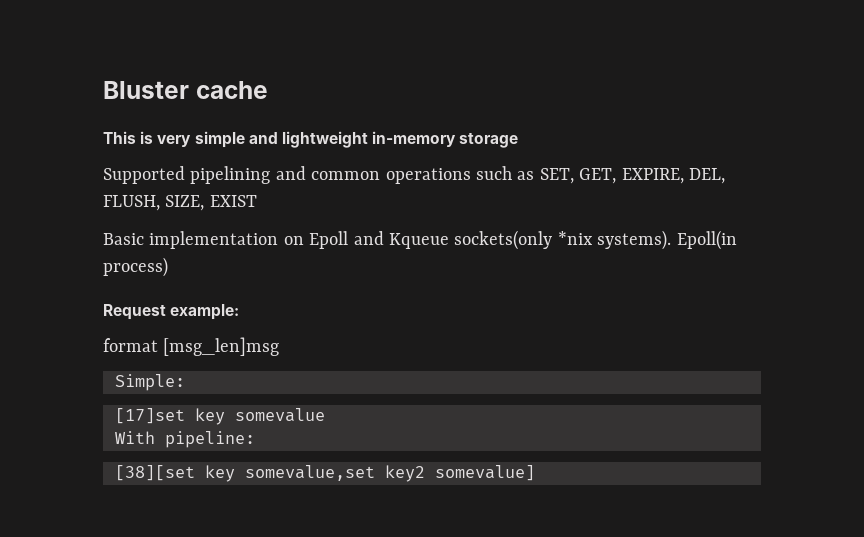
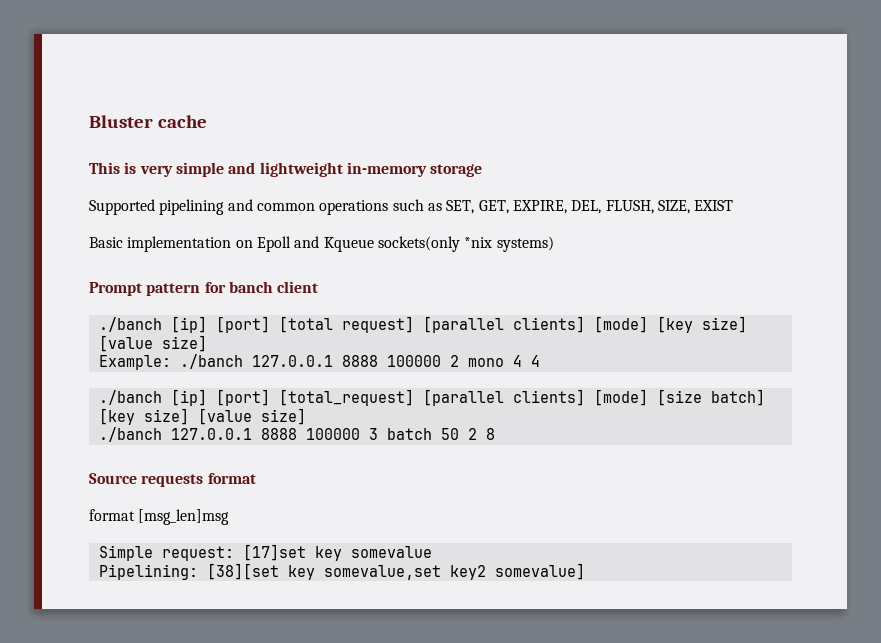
- Basic implementation on Epoll and Kqueue sockets(only *nix systems). Epoll(in process)
- Request example:
+ Basic implementation on Epoll and Kqueue sockets(only *nix systems)
+ Prompt pattern for banch client
+ ./banch [ip] [port] [total request] [parallel clients] [mode] [key size] [value size]
+ Example: ./banch 127.0.0.1 8888 100000 2 mono 4 4
+ ./banch [ip] [port] [total_request] [parallel clients] [mode] [size batch] [key size] [value size]
+ ./banch 127.0.0.1 8888 100000 3 batch 50 2 8
+ Source requests format
- Simple:
- [17]set key somevalue
+ Simple request: [17]set key somevalue
- With pipeline:
- [38][set key somevalue,set key2 somevalue]
+ Pipelining: [38][set key somevalue,set key2 somevalue]

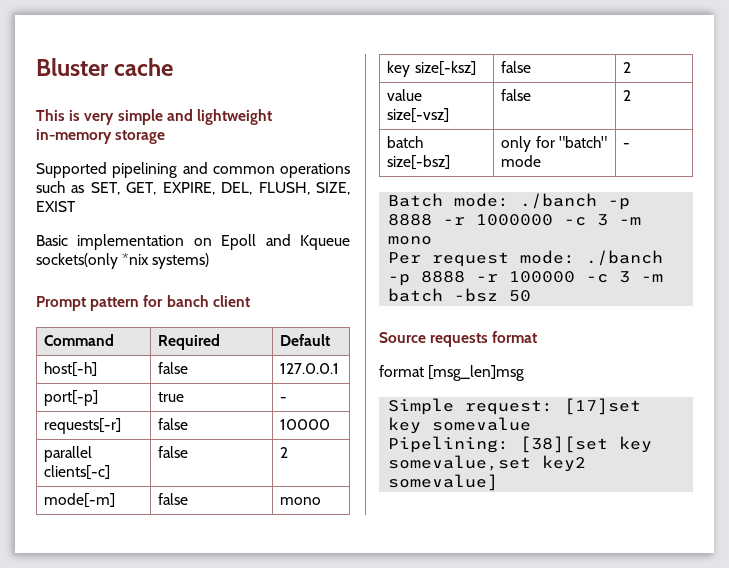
- ./banch [ip] [port] [total request] [parallel clients] [mode] [key size] [value size]
- Example: ./banch 127.0.0.1 8888 100000 2 mono 4 4
- ./banch [ip] [port] [total_request] [parallel clients] [mode] [size batch] [key size] [value size]
- ./banch 127.0.0.1 8888 100000 3 batch 50 2 8
+ Command | Required | Default
+ host[-h] | false | 127.0.0.1
+ port[-p] | true | -
+ requests[-r] | false | 10000
+ parallel clients[-c] | false | 2
+ mode[-m] | false | mono
+ key size[-ksz] | false | 2
+ value size[-vsz] | false | 2
+ batch size[-bsz] | only for "batch" mode | -
+ Batch mode: ./banch -p 8888 -r 1000000 -c 3 -m mono
+ Per request mode: ./banch -p 8888 -r 100000 -c 3 -m batch -bsz 50

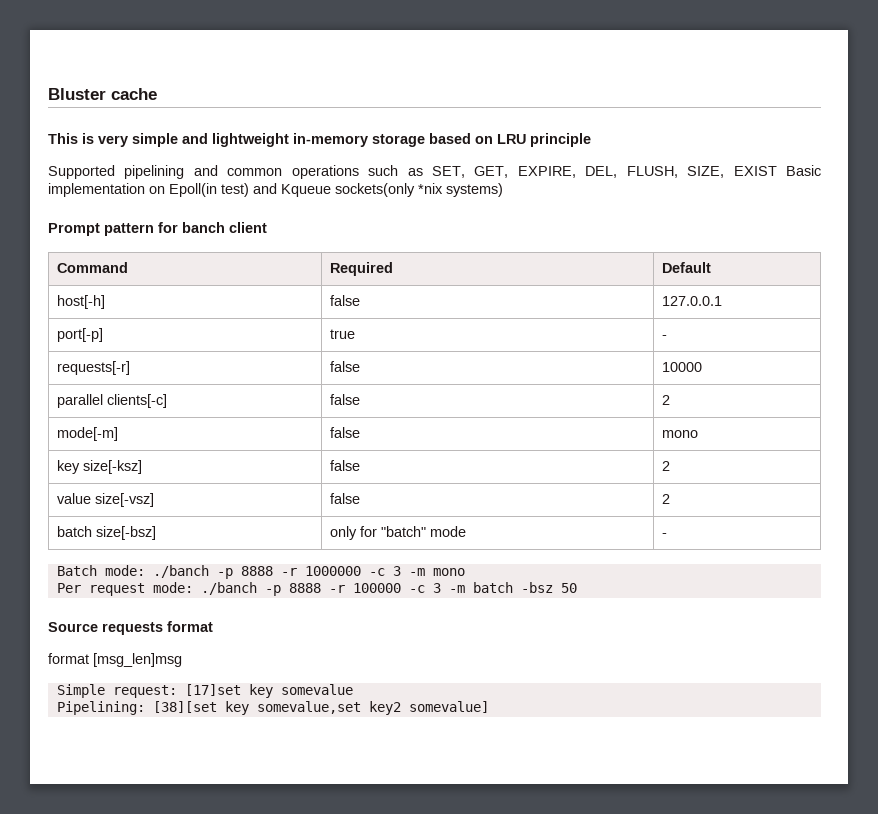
- This is very simple and lightweight in-memory storage
+ This is very simple and lightweight in-memory storage based on LRU principle
- Supported pipelining and common operations such as SET, GET, EXPIRE, DEL, FLUSH, SIZE, EXIST
- Basic implementation on Epoll and Kqueue sockets(only *nix systems)
+ Supported pipelining and common operations such as SET, GET, EXPIRE, DEL, FLUSH, SIZE, EXIST Basic implementation on Epoll(in test) and Kqueue sockets(only *nix systems)

